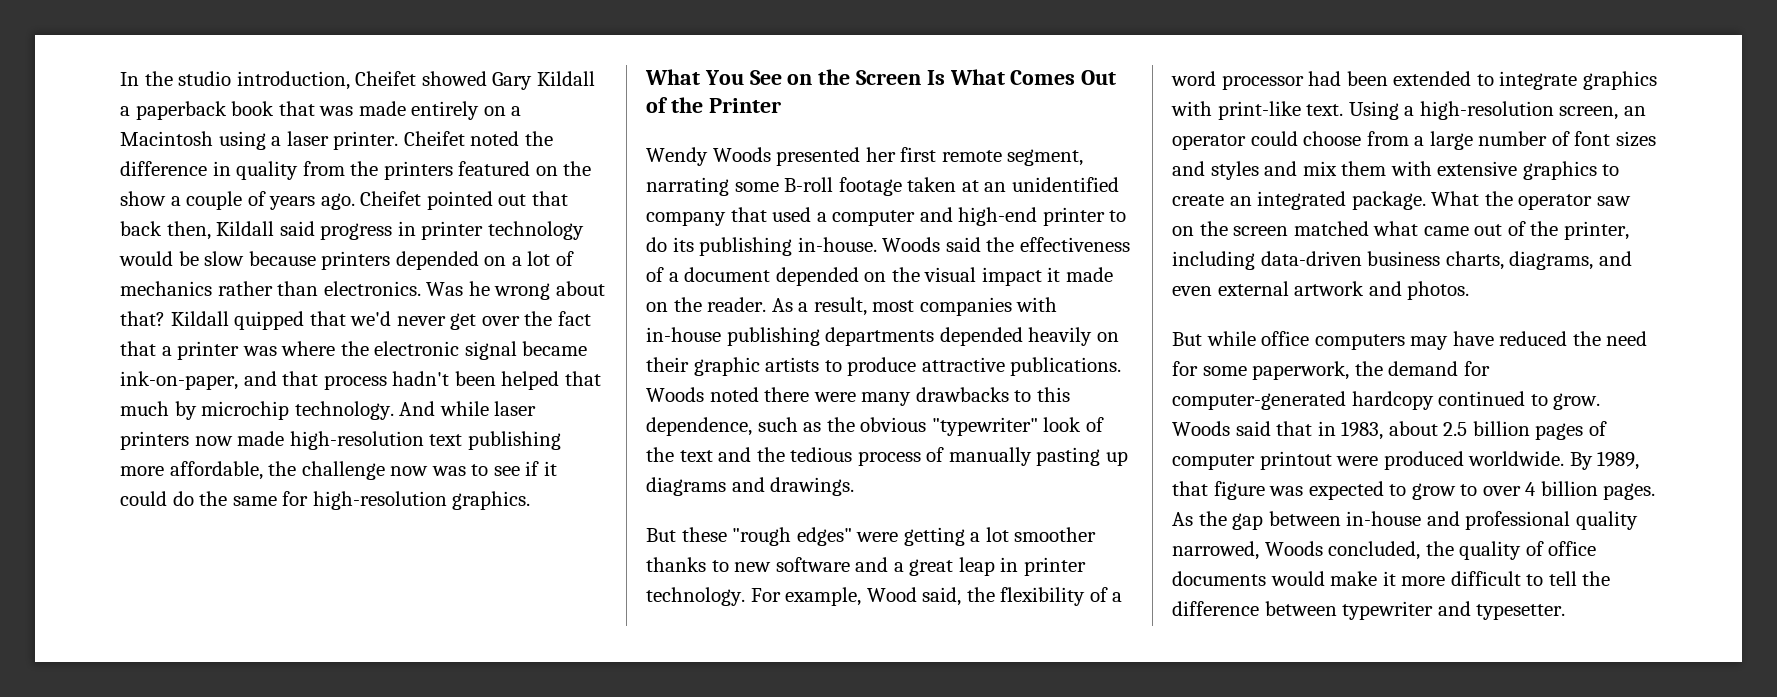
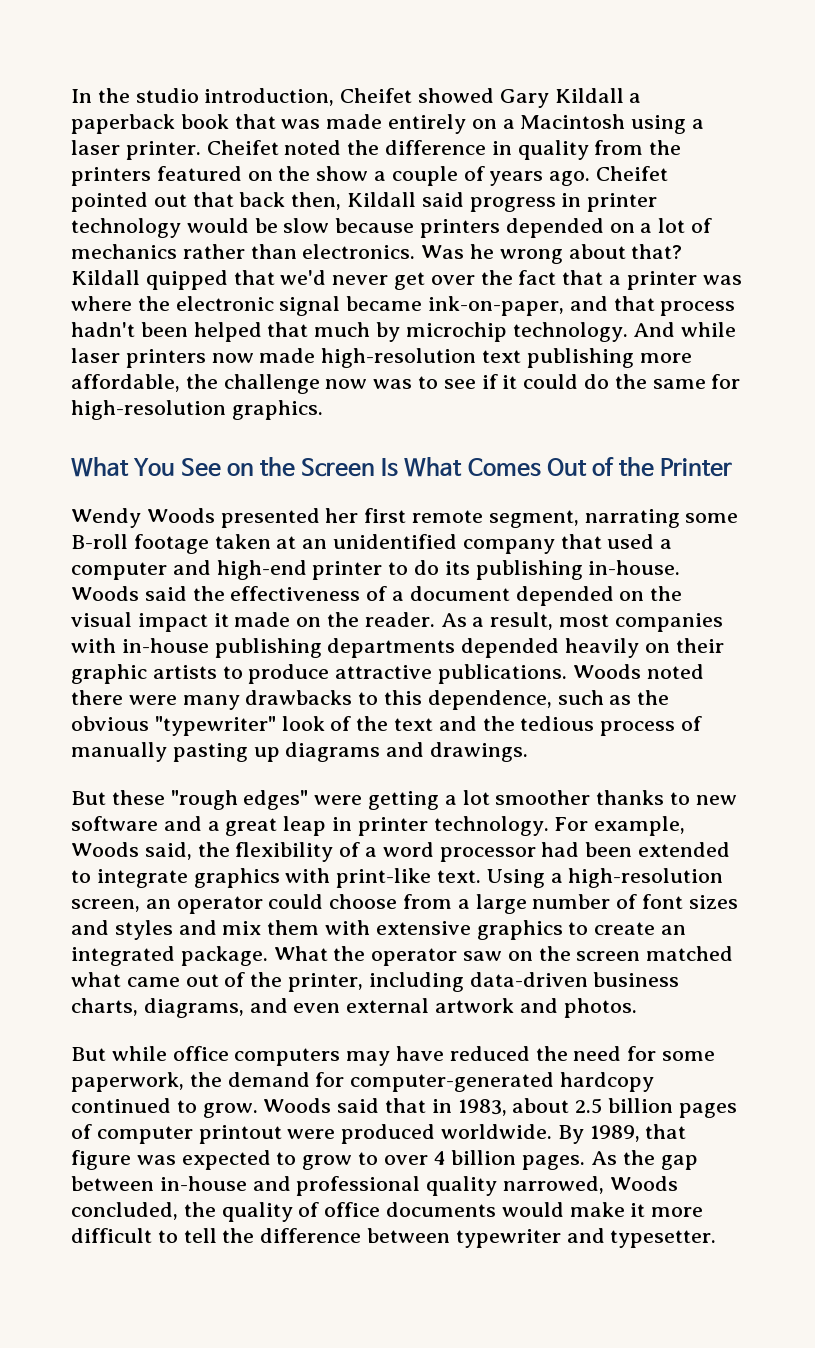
- For example, Wood said, the flexibility of a word processor had been extended to integrate graphics with print-like text.
+ For example, Woods said, the flexibility of a word processor had been extended to integrate graphics with print-like text.

